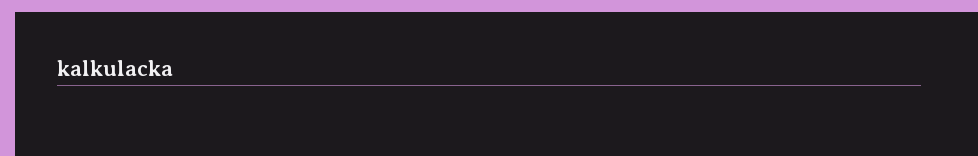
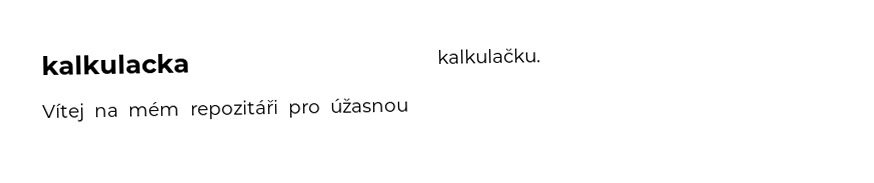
+ Vítej na mém repozitáři pro úžasnou kalkulačku.

